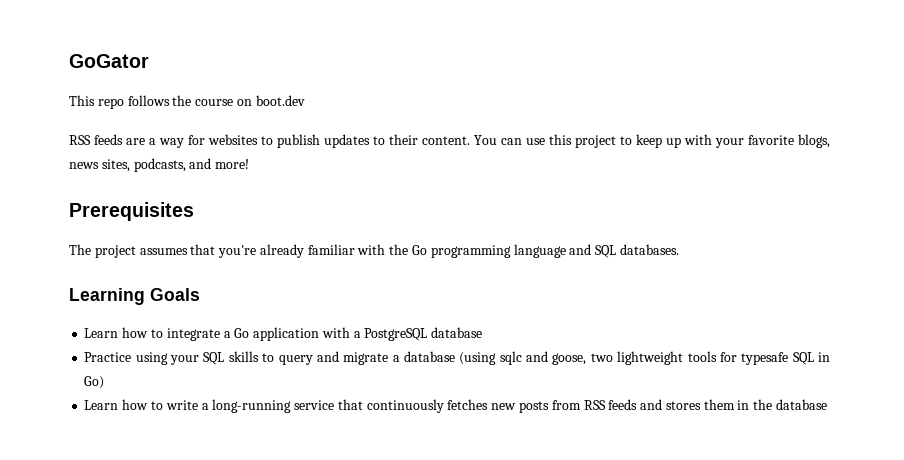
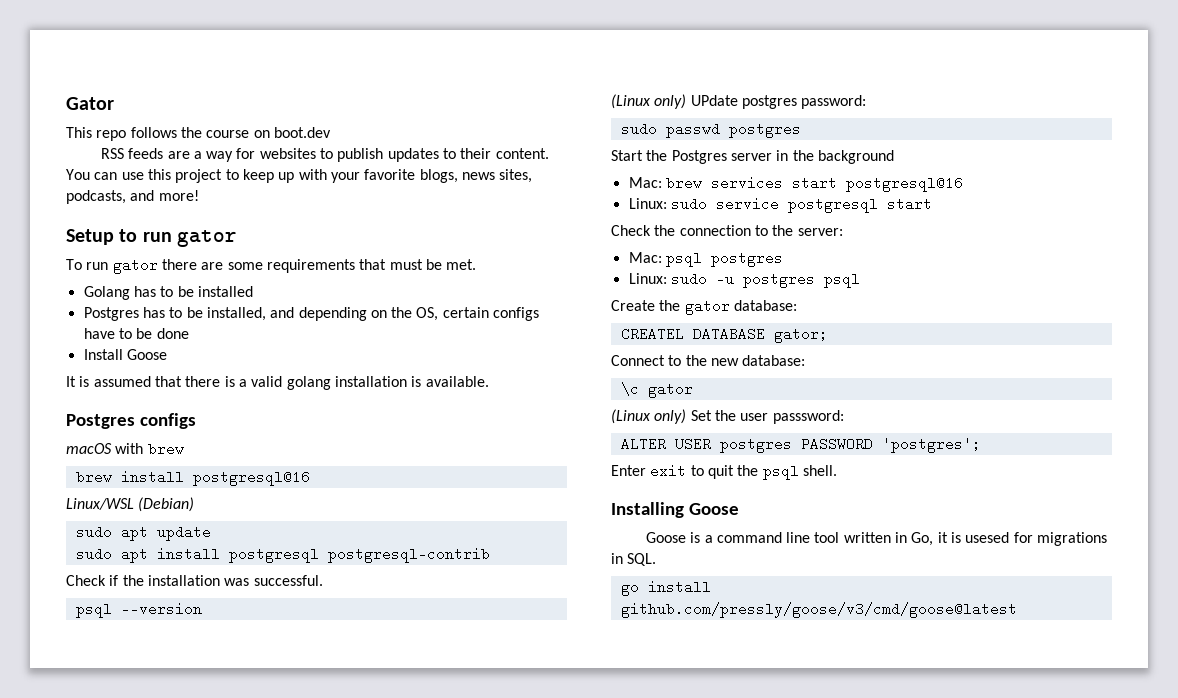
- GoGator
+ Gator
- Prerequisites
- The project assumes that you're already familiar with the Go programming language and SQL databases.
- Learning Goals
- Learn how to integrate a Go application with a PostgreSQL database
- Practice using your SQL skills to query and migrate a database (using sqlc and goose, two lightweight tools for typesafe SQL in Go)
- Learn how to write a long-running service that continuously fetches new posts from RSS feeds and stores them in the database
+ Setup to run gator
+ To run gator there are some requirements that must be met.
+ Golang has to be installed
+ Postgres has to be installed, and depending on the OS, certain configs have to be done
+ Install Goose
+ It is assumed that there is a valid golang installation is available.
+ Postgres configs
+ macOS with brew
+ brew install postgresql@16
+ Linux/WSL (Debian)
+ sudo apt update
+ sudo apt install postgresql postgresql-contrib
+ Check if the installation was successful.
+ psql --version
+ (Linux only) UPdate postgres password:
+ sudo passwd postgres
+ Start the Postgres server in the background
+ Mac: brew services start postgresql@16
+ Linux: sudo service postgresql start
+ Check the connection to the server:
+ Mac: psql postgres
+ Linux: sudo -u postgres psql
+ Create the gator database:
+ CREATEL DATABASE gator;
+ Connect to the new database:
+ \c gator
+ (Linux only) Set the user passsword:
+ ALTER USER postgres PASSWORD 'postgres';
+ Enter exit to quit the psql shell.
+ Installing Goose
+ Goose is a command line tool written in Go, it is usesed for migrations in SQL.
+ go install github.com/pressly/goose/v3/cmd/goose@latest

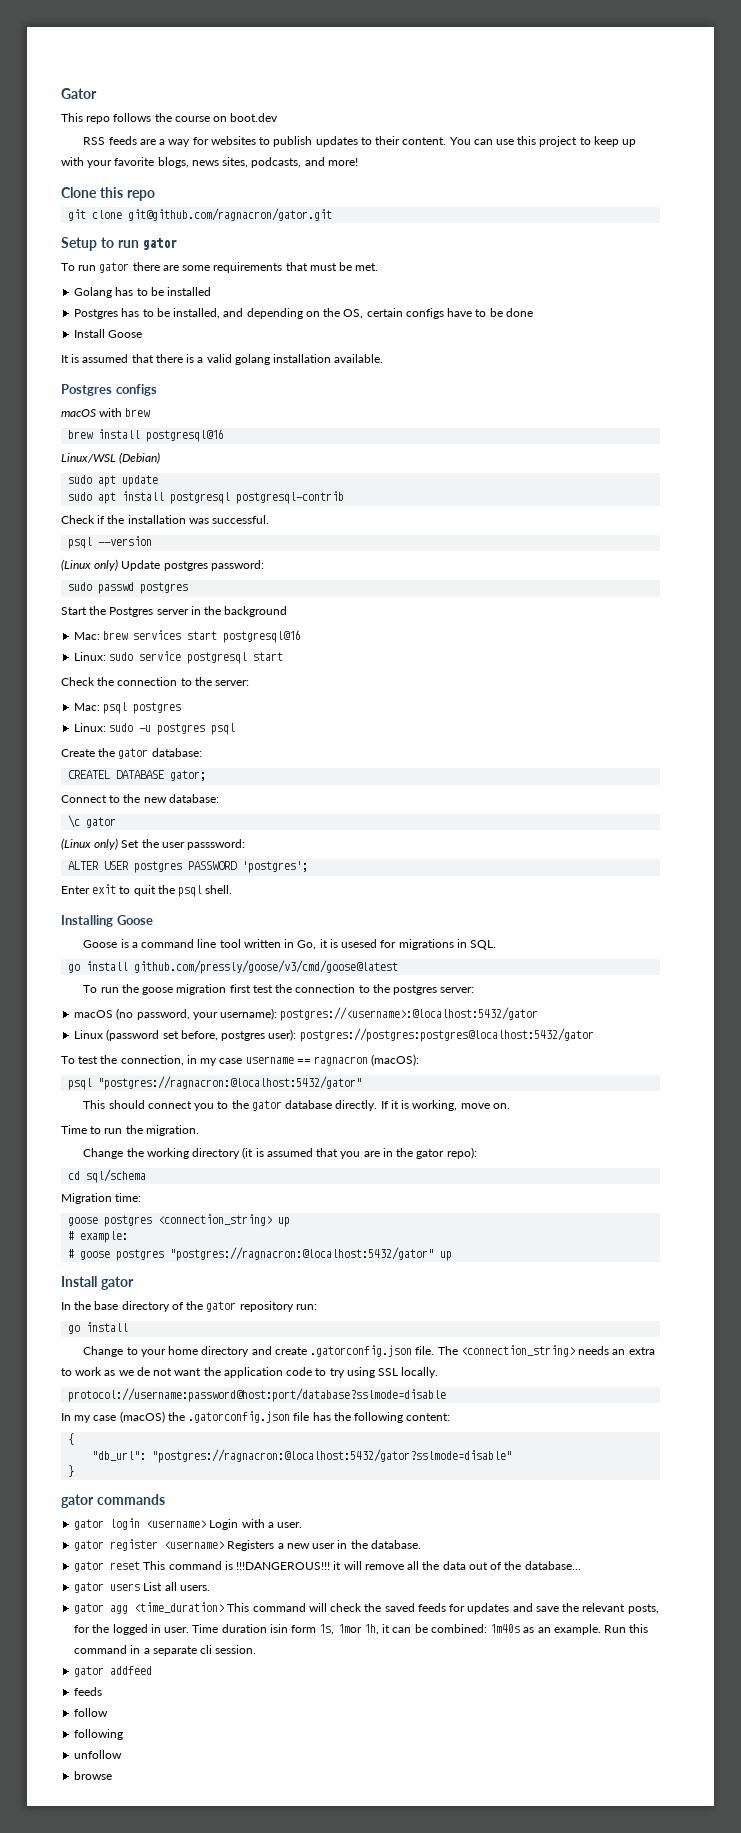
+ Clone this repo
+ git clone git@github.com/ragnacron/gator.git
- It is assumed that there is a valid golang installation is available.
+ It is assumed that there is a valid golang installation available.
- (Linux only) UPdate postgres password:
+ (Linux only) Update postgres password:
+ To run the goose migration first test the connection to the postgres server:
+ macOS (no password, your username): postgres://<username>:@localhost:5432/gator
+ Linux (password set before, postgres user): postgres://postgres:postgres@localhost:5432/gator
+ To test the connection, in my case username == ragnacron (macOS):
+ psql "postgres://ragnacron:@localhost:5432/gator"
+ This should connect you to the gator database directly. If it is working, move on.
+ Time to run the migration.
+ Change the working directory (it is assumed that you are in the gator repo):
+ cd sql/schema
+ Migration time:
+ goose postgres <connection_string> up
+ # example:
+ # goose postgres "postgres://ragnacron:@localhost:5432/gator" up
+ Install gator
+ In the base directory of the gator repository run:
+ go install
+ Change to your home directory and create .gatorconfig.json file. The <connection_string> needs an extra to work as we de not want the application code to try using SSL locally.
+ protocol://username:password@host:port/database?sslmode=disable
+ In my case (macOS) the .gatorconfig.json file has the following content:
+ {
+ "db_url": "postgres://ragnacron:@localhost:5432/gator?sslmode=disable"
+ }
+ gator commands
+ gator login <username> Login with a user.
+ gator register <username> Registers a new user in the database.
+ gator reset This command is !!!DANGEROUS!!! it will remove all the data out of the database...
+ gator users List all users.
+ gator agg <time_duration> This command will check the saved feeds for updates and save the relevant posts, for the logged in user. Time duration isin form 1s, 1mor 1h, it can be combined: 1m40s as an example. Run this command in a separate cli session.
+ gator addfeed
+ feeds
+ follow
+ following
+ unfollow
+ browse

